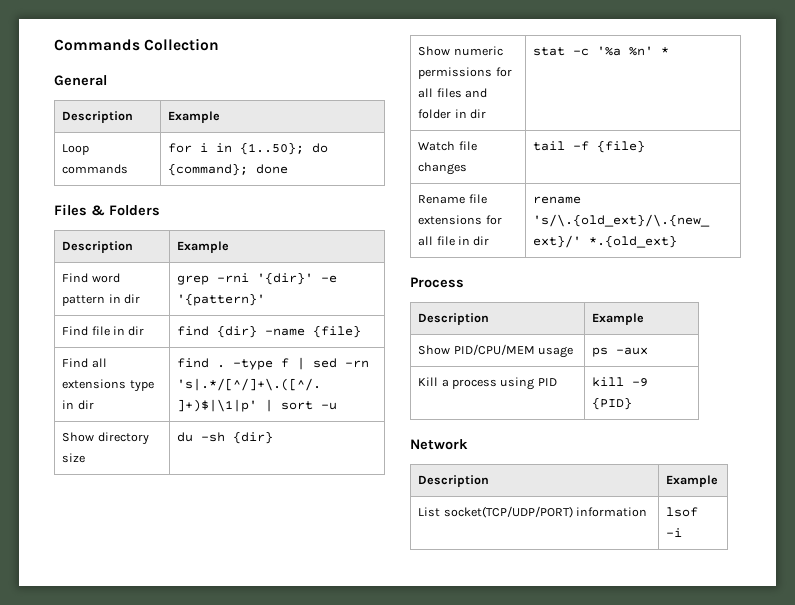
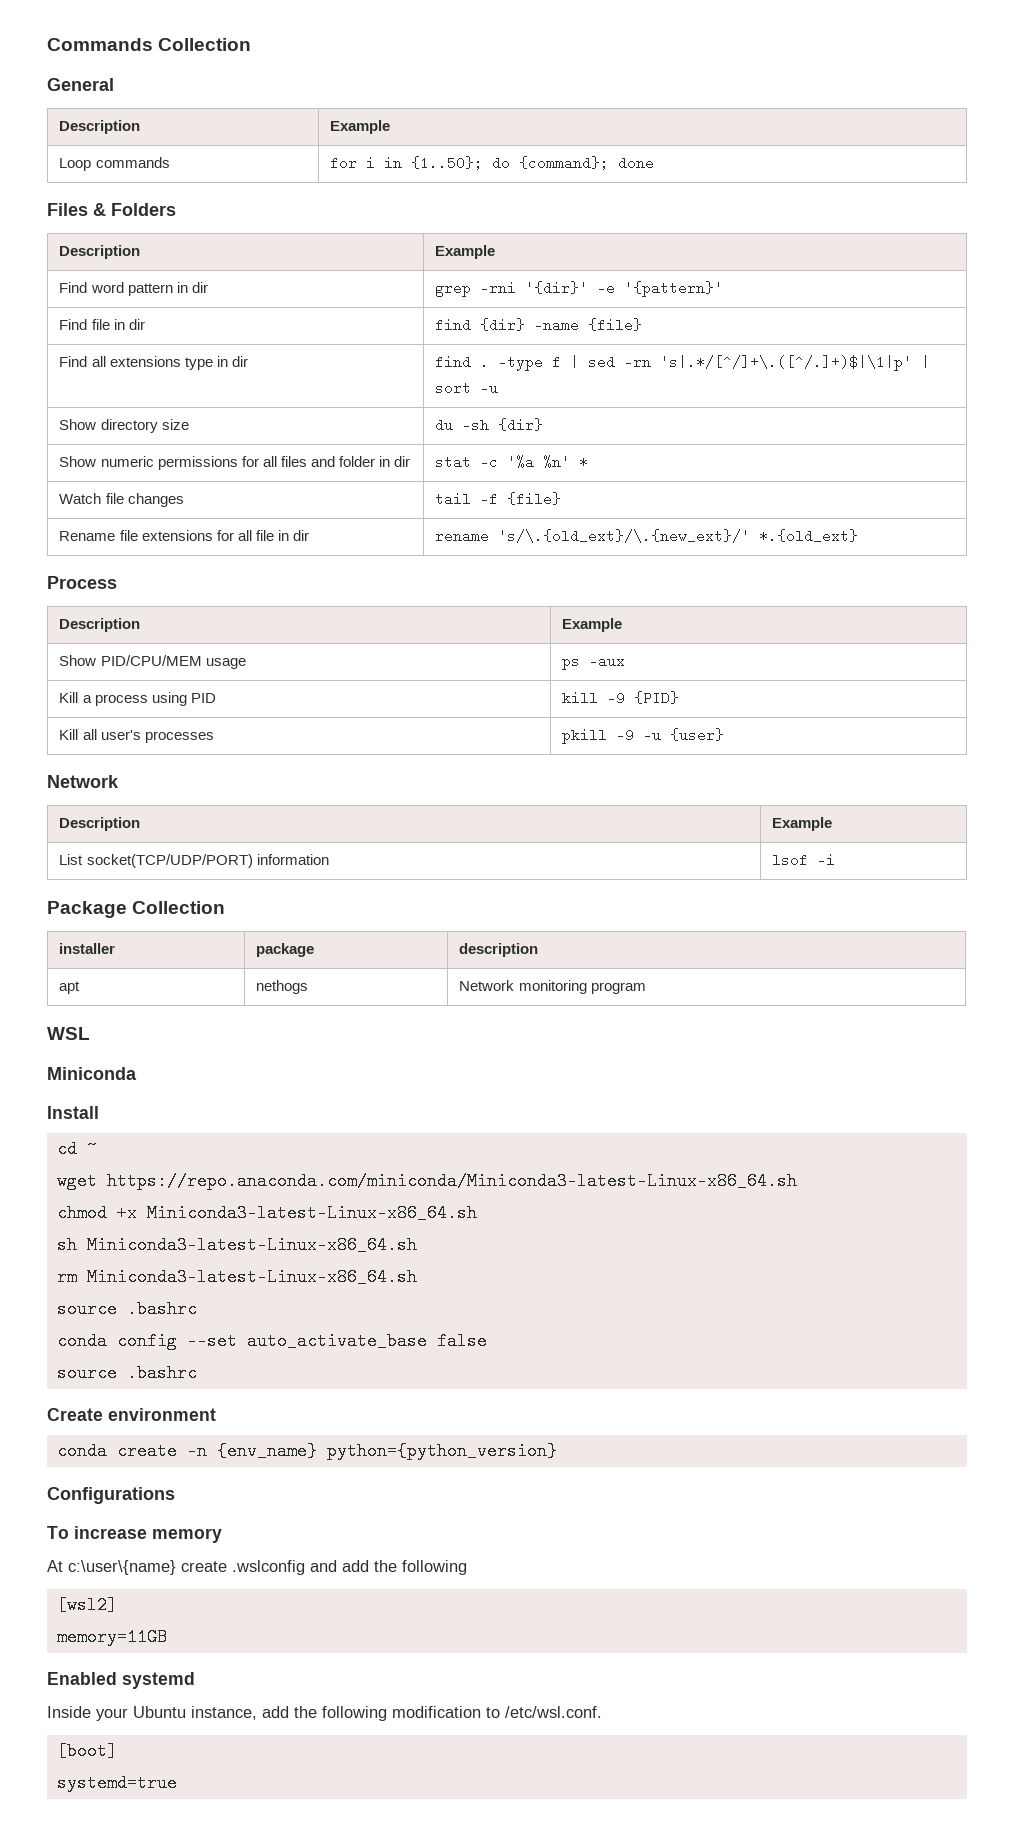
+ Kill all user's processes | pkill -9 -u {user}
+ Package Collection
+ installer | package | description
+ apt | nethogs | Network monitoring program
+ WSL
+ Miniconda
+ Install
+ cd ~
+ wget https://repo.anaconda.com/miniconda/Miniconda3-latest-Linux-x86_64.sh
+ chmod +x Miniconda3-latest-Linux-x86_64.sh
+ sh Miniconda3-latest-Linux-x86_64.sh
+ rm Miniconda3-latest-Linux-x86_64.sh
+ source .bashrc
+ conda config --set auto_activate_base false
+ source .bashrc
+ Create environment
+ conda create -n {env_name} python={python_version}
+ Configurations
+ To increase memory
+ At c:\user\{name} create .wslconfig and add the following
+ [wsl2]
+ memory=11GB
+ Enabled systemd
+ Inside your Ubuntu instance, add the following modification to /etc/wsl.conf.
+ [boot]
+ systemd=true

